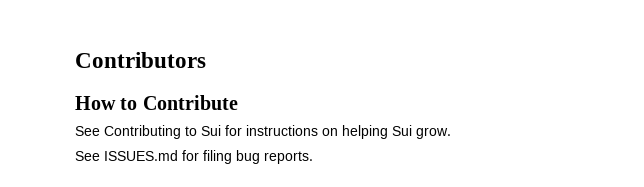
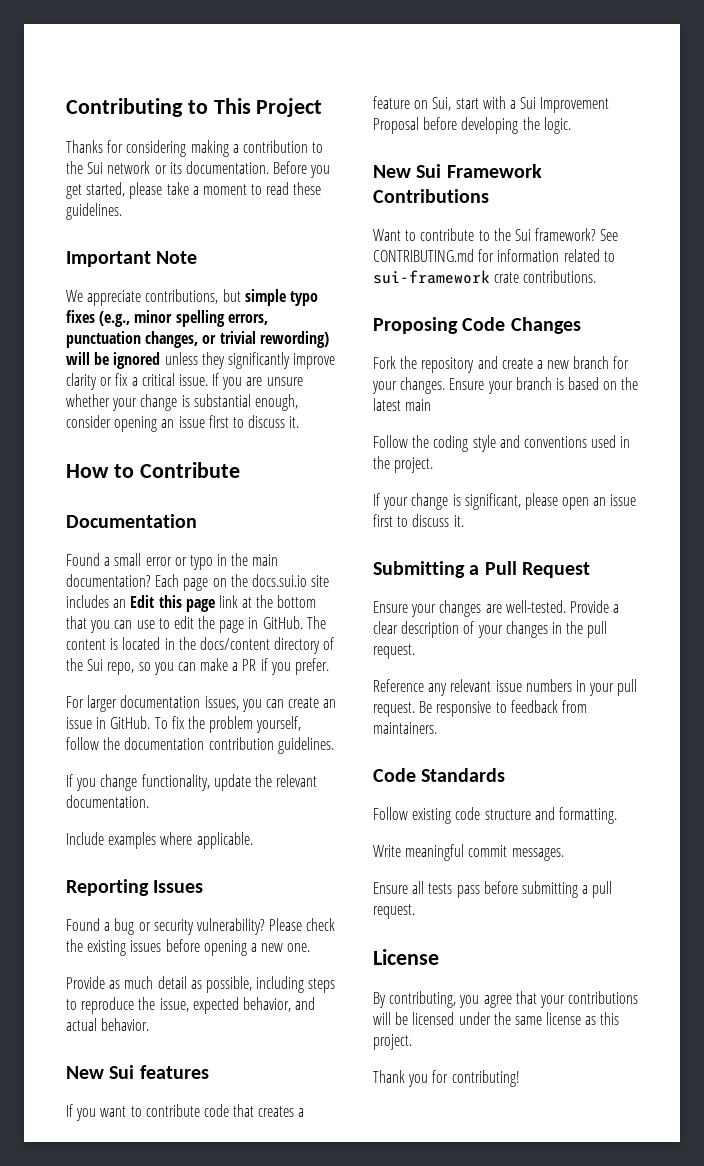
- Contributors
+ Contributing to This Project
+ Thanks for considering making a contribution to the Sui network or its documentation. Before you get started, please take a moment to read these guidelines.
+ Important Note
+ We appreciate contributions, but simple typo fixes (e.g., minor spelling errors, punctuation changes, or trivial rewording) will be ignored unless they significantly improve clarity or fix a critical issue. If you are unsure whether your change is substantial enough, consider opening an issue first to discuss it.
  How to Contribute
- See Contributing to Sui for instructions on helping Sui grow.
- See ISSUES.md for filing bug reports.
+ Documentation
+ Found a small error or typo in the main documentation? Each page on the docs.sui.io site includes an Edit this page link at the bottom that you can use to edit the page in GitHub. The content is located in the docs/content directory of the Sui repo, so you can make a PR if you prefer.
+ For larger documentation issues, you can create an issue in GitHub. To fix the problem yourself, follow the documentation contribution guidelines.
+ If you change functionality, update the relevant documentation.
+ Include examples where applicable.
+ Reporting Issues
+ Found a bug or security vulnerability? Please check the existing issues before opening a new one.
+ Provide as much detail as possible, including steps to reproduce the issue, expected behavior, and actual behavior.
+ New Sui features
+ If you want to contribute code that creates a feature on Sui, start with a Sui Improvement Proposal before developing the logic.
+ New Sui Framework Contributions
+ Want to contribute to the Sui framework? See CONTRIBUTING.md for information related to sui-framework crate contributions.
+ Proposing Code Changes
+ Fork the repository and create a new branch for your changes. Ensure your branch is based on the latest main
+ Follow the coding style and conventions used in the project.
+ If your change is significant, please open an issue first to discuss it.
+ Submitting a Pull Request
+ Ensure your changes are well-tested. Provide a clear description of your changes in the pull request.
+ Reference any relevant issue numbers in your pull request. Be responsive to feedback from maintainers.
+ Code Standards
+ Follow existing code structure and formatting.
+ Write meaningful commit messages.
+ Ensure all tests pass before submitting a pull request.
+ License
+ By contributing, you agree that your contributions will be licensed under the same license as this project.
+ Thank you for contributing!

